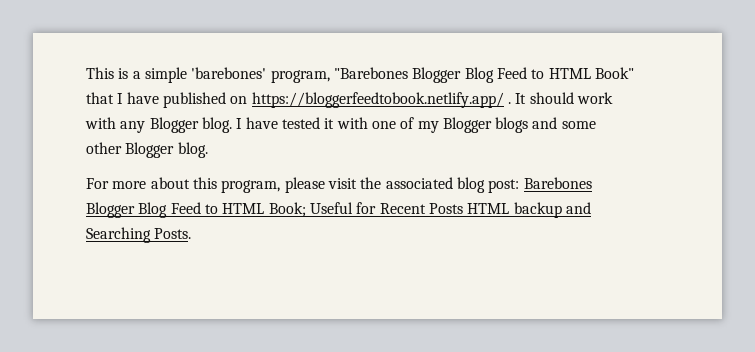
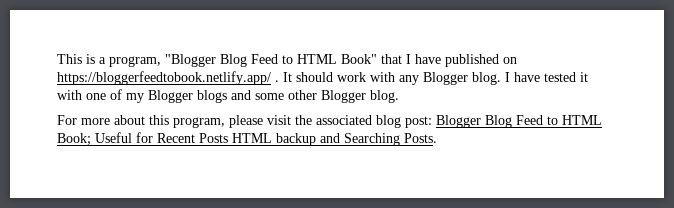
- This is a simple 'barebones' program, "Barebones Blogger Blog Feed to HTML Book" that I have published on https://bloggerfeedtobook.netlify.app/ .
+ This is a program, "Blogger Blog Feed to HTML Book" that I have published on https://bloggerfeedtobook.netlify.app/ .
- For more about this program, please visit the associated blog post: Barebones Blogger Blog Feed to HTML Book; Useful for Recent Posts HTML backup and Searching Posts.
+ For more about this program, please visit the associated blog post: Blogger Blog Feed to HTML Book; Useful for Recent Posts HTML backup and Searching Posts.

